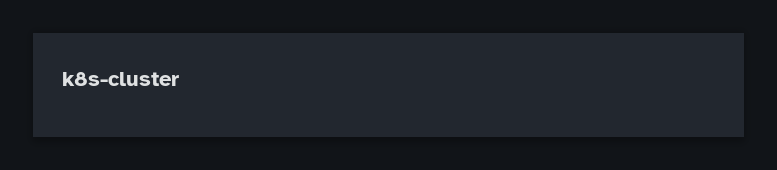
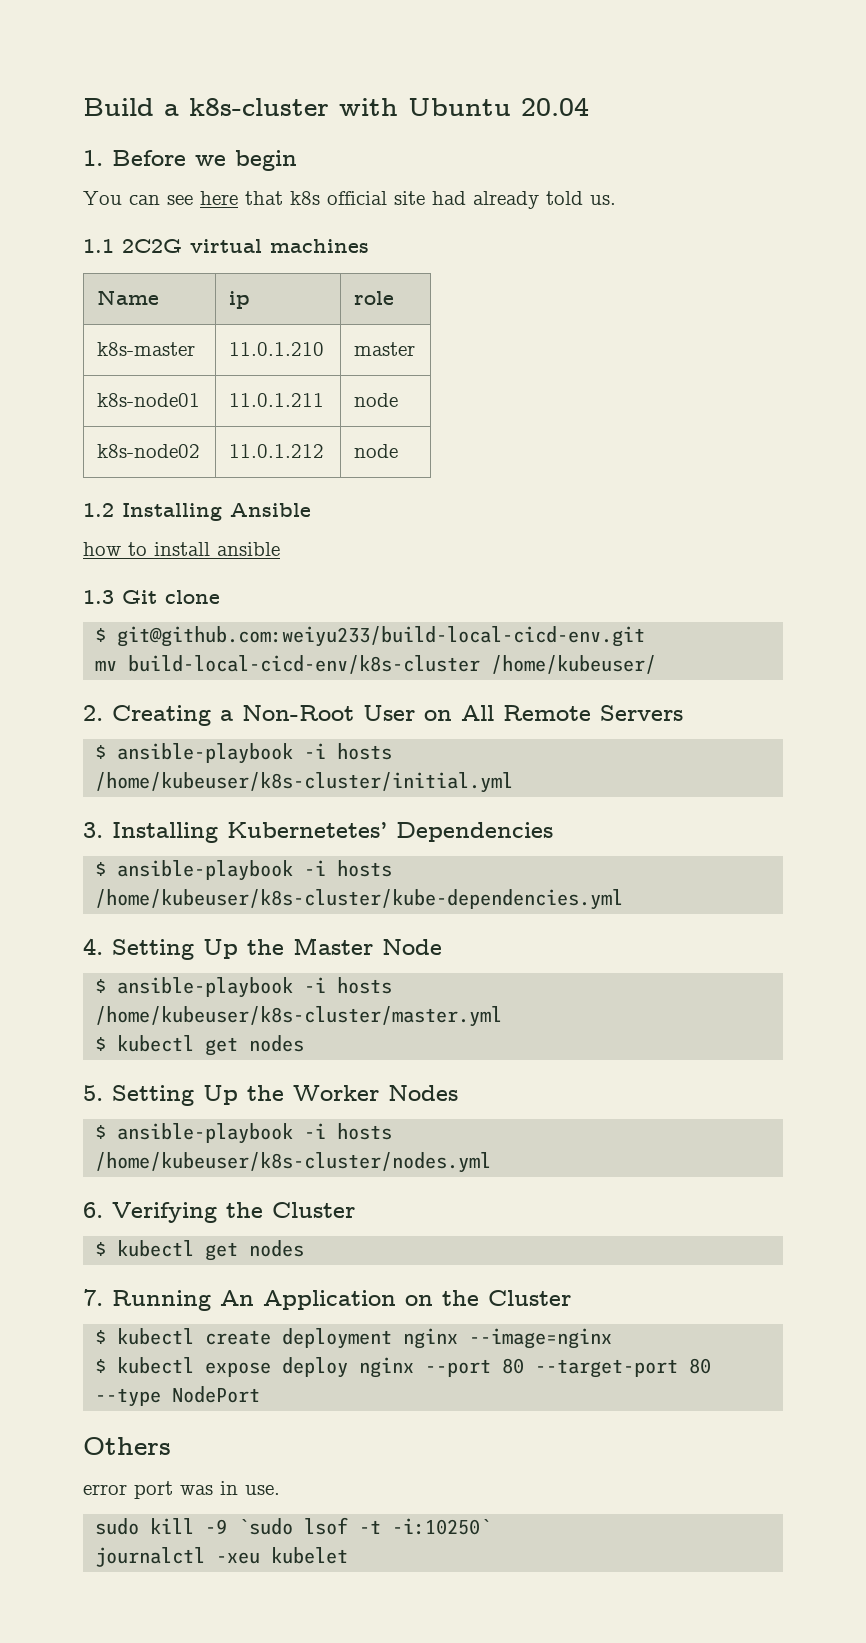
- k8s-cluster
+ Build a k8s-cluster with Ubuntu 20.04
+ 1. Before we begin
+ You can see here that k8s official site had already told us.
+ 1.1 2C2G virtual machines
+ Name | ip | role
+ k8s-master | 11.0.1.210 | master
+ k8s-node01 | 11.0.1.211 | node
+ k8s-node02 | 11.0.1.212 | node
+ 1.2 Installing Ansible
+ how to install ansible
+ 1.3 Git clone
+ $ git@github.com:weiyu233/build-local-cicd-env.git
+ mv build-local-cicd-env/k8s-cluster /home/kubeuser/
+ 2. Creating a Non-Root User on All Remote Servers
+ $ ansible-playbook -i hosts /home/kubeuser/k8s-cluster/initial.yml
+ 3. Installing Kubernetetes’ Dependencies
+ $ ansible-playbook -i hosts /home/kubeuser/k8s-cluster/kube-dependencies.yml
+ 4. Setting Up the Master Node
+ $ ansible-playbook -i hosts /home/kubeuser/k8s-cluster/master.yml
+ $ kubectl get nodes
+ 5. Setting Up the Worker Nodes
+ $ ansible-playbook -i hosts /home/kubeuser/k8s-cluster/nodes.yml
+ 6. Verifying the Cluster
+ $ kubectl get nodes
+ 7. Running An Application on the Cluster
+ $ kubectl create deployment nginx --image=nginx
+ $ kubectl expose deploy nginx --port 80 --target-port 80 --type NodePort
+ Others
+ error port was in use.
+ sudo kill -9 `sudo lsof -t -i:10250`
+ journalctl -xeu kubelet

